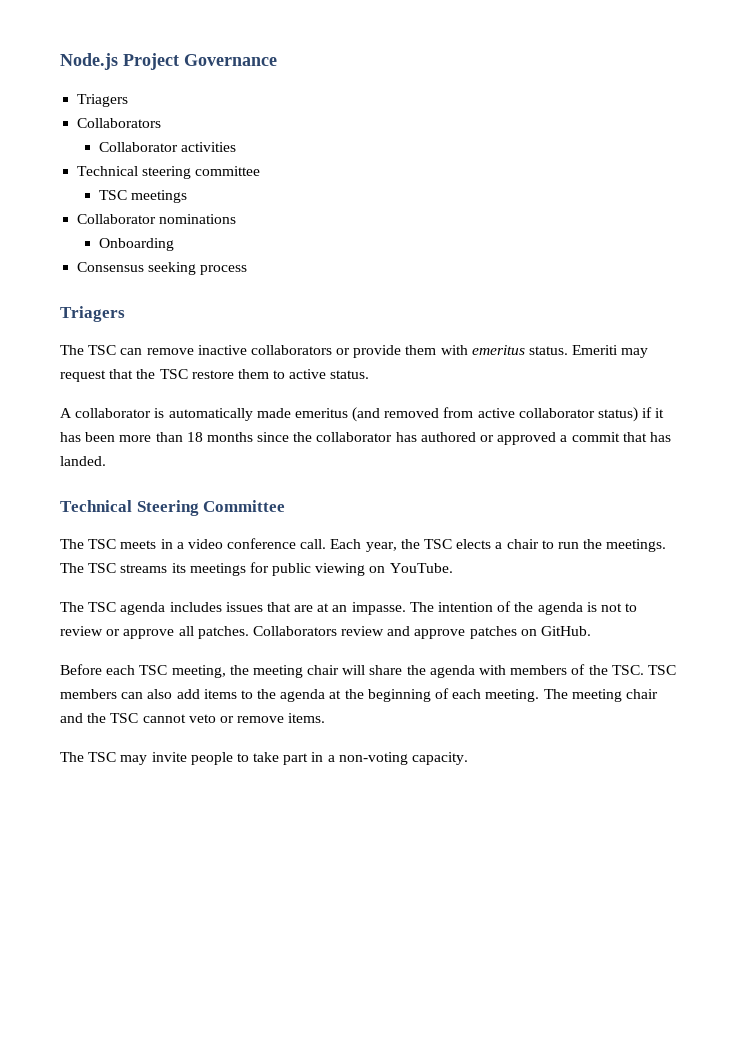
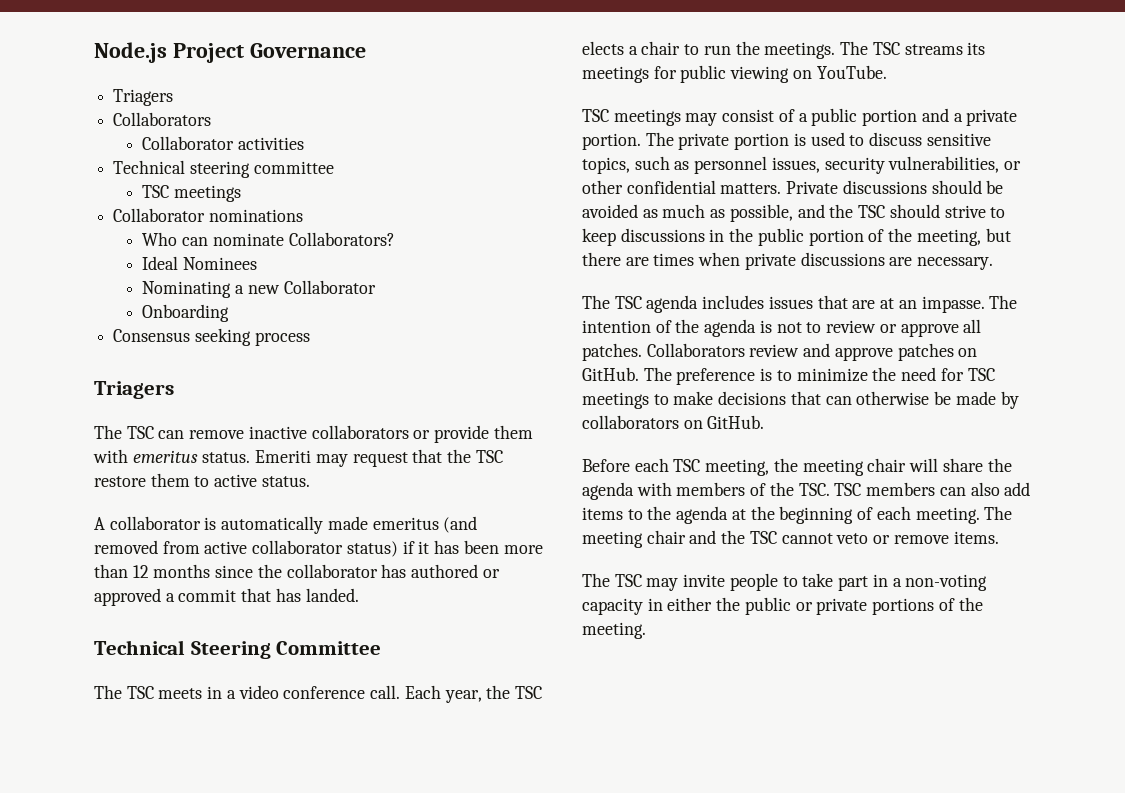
+ Who can nominate Collaborators?
+ Ideal Nominees
+ Nominating a new Collaborator
- A collaborator is automatically made emeritus (and removed from active collaborator status) if it has been more than 18 months since the collaborator has authored or approved a commit that has landed.
+ A collaborator is automatically made emeritus (and removed from active collaborator status) if it has been more than 12 months since the collaborator has authored or approved a commit that has landed.
+ TSC meetings may consist of a public portion and a private portion. The private portion is used to discuss sensitive topics, such as personnel issues, security vulnerabilities, or other confidential matters. Private discussions should be avoided as much as possible, and the TSC should strive to keep discussions in the public portion of the meeting, but there are times when private discussions are necessary.
+ The preference is to minimize the need for TSC meetings to make decisions that can otherwise be made by collaborators on GitHub.
- The TSC may invite people to take part in a non-voting capacity.
+ The TSC may invite people to take part in a non-voting capacity in either the public or private portions of the meeting.

